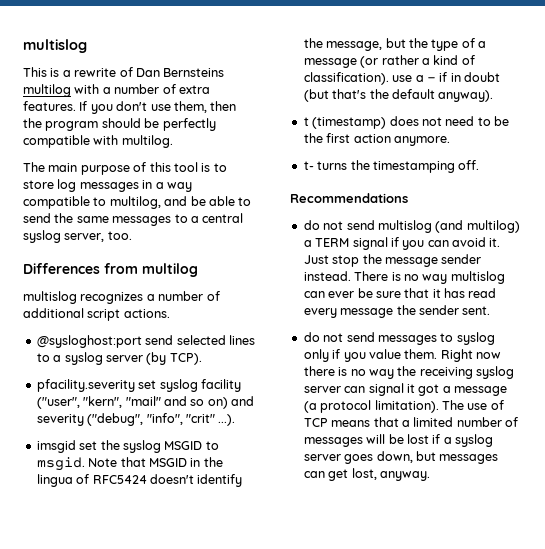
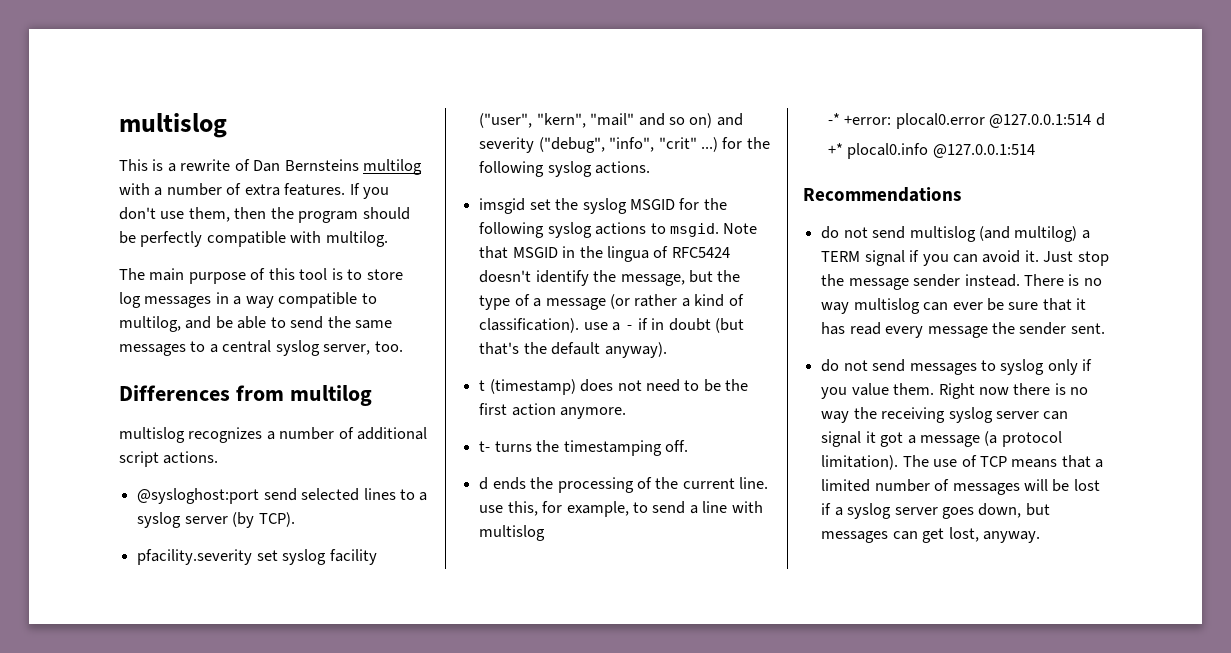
- pfacility.severity set syslog facility ("user", "kern", "mail" and so on) and severity ("debug", "info", "crit" ...).
+ pfacility.severity set syslog facility ("user", "kern", "mail" and so on) and severity ("debug", "info", "crit" ...) for the following syslog actions.
- imsgid set the syslog MSGID to msgid.
+ imsgid set the syslog MSGID for the following syslog actions to msgid.
+ d ends the processing of the current line. use this, for example, to send a line with multislog
+ -* +error: plocal0.error @127.0.0.1:514 d
+ +* plocal0.info @127.0.0.1:514

